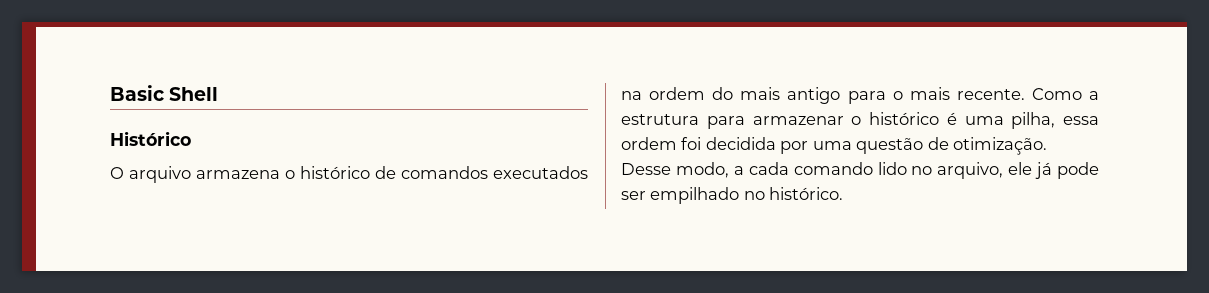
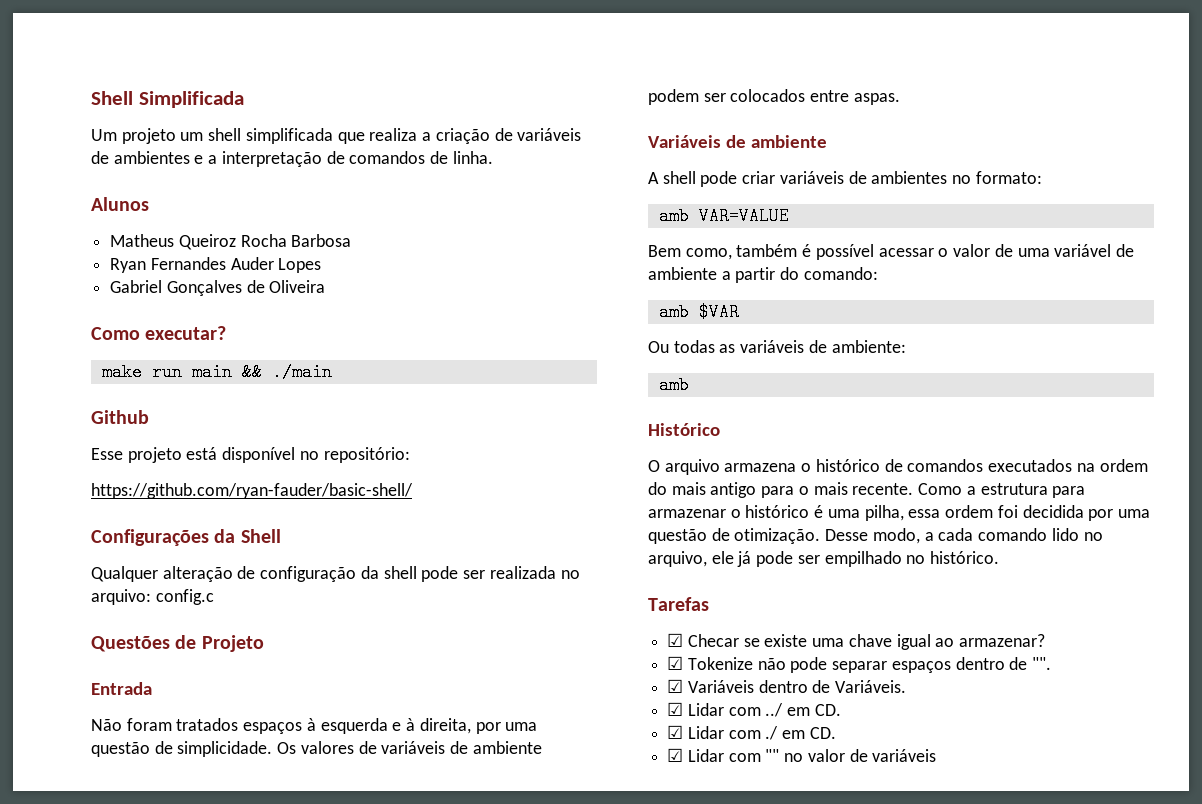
- Basic Shell
+ Shell Simplificada
+ Um projeto um shell simplificada que realiza a criação de variáveis de ambientes e a interpretação de comandos de linha.
+ Alunos
+ Matheus Queiroz Rocha Barbosa
+ Ryan Fernandes Auder Lopes
+ Gabriel Gonçalves de Oliveira
+ Como executar?
+ make run main && ./main
+ Github
+ Esse projeto está disponível no repositório:
+ https://github.com/ryan-fauder/basic-shell/
+ Configurações da Shell
+ Qualquer alteração de configuração da shell pode ser realizada no arquivo: config.c
+ Questões de Projeto
+ Entrada
+ Não foram tratados espaços à esquerda e à direita, por uma questão de simplicidade. Os valores de variáveis de ambiente podem ser colocados entre aspas.
+ Variáveis de ambiente
+ A shell pode criar variáveis de ambientes no formato:
+ amb VAR=VALUE
+ Bem como, também é possível acessar o valor de uma variável de ambiente a partir do comando:
+ amb $VAR
+ Ou todas as variáveis de ambiente:
+ amb
+ Tarefas
+ ☑ Checar se existe uma chave igual ao armazenar?
+ ☑ Tokenize não pode separar espaços dentro de "".
+ ☑ Variáveis dentro de Variáveis.
+ ☑ Lidar com ../ em CD.
+ ☑ Lidar com ./ em CD.
+ ☑ Lidar com "" no valor de variáveis

